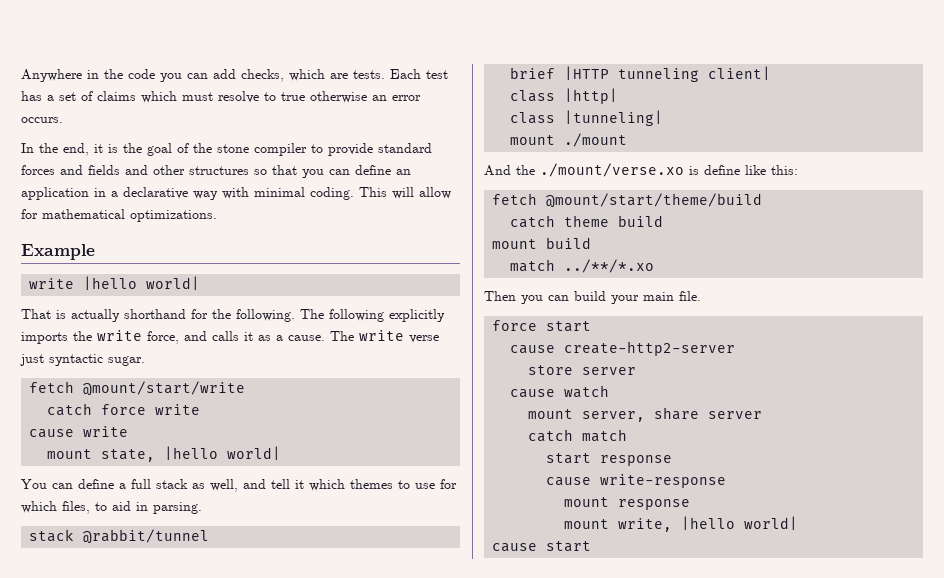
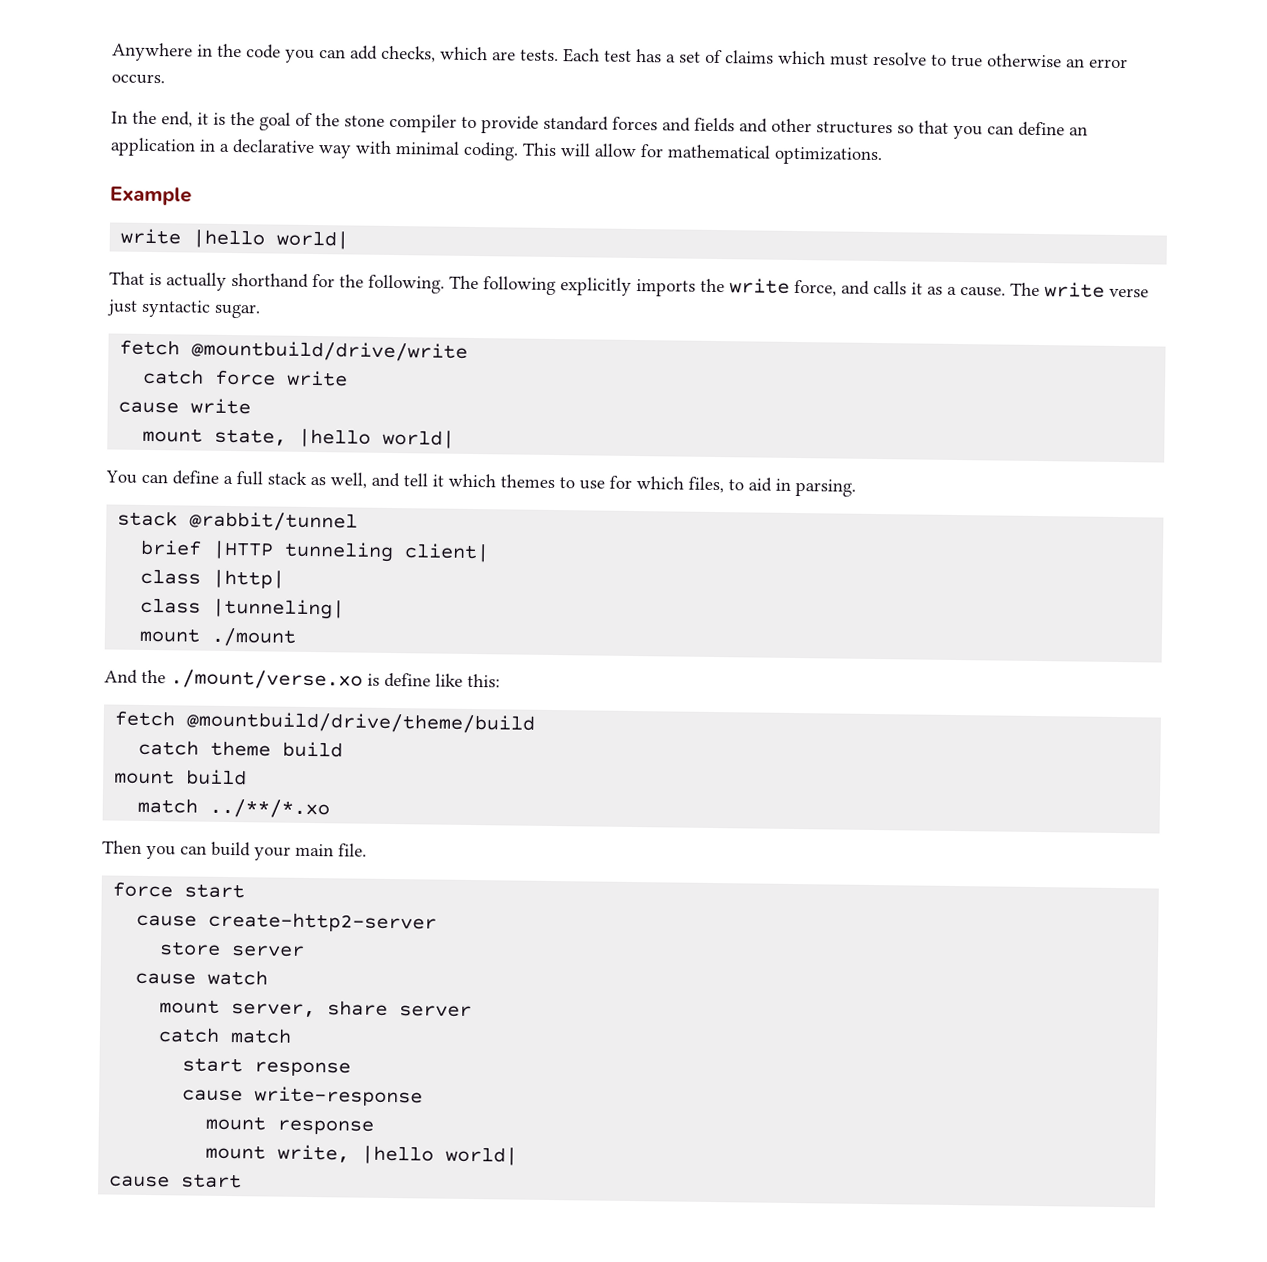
- fetch @mount/start/write
+ fetch @mountbuild/drive/write
- fetch @mount/start/theme/build
+ fetch @mountbuild/drive/theme/build

